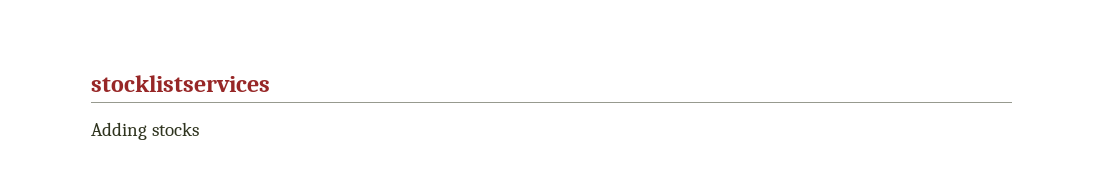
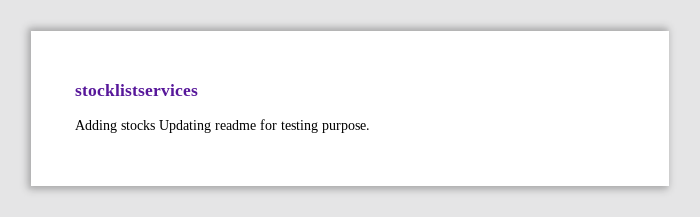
- Adding stocks
+ Adding stocks Updating readme for testing purpose.

